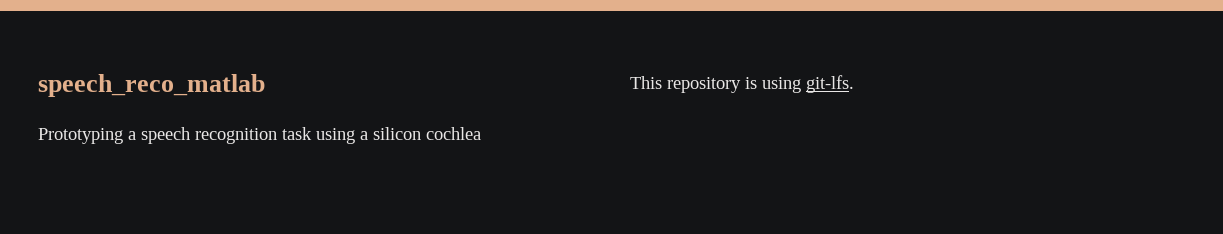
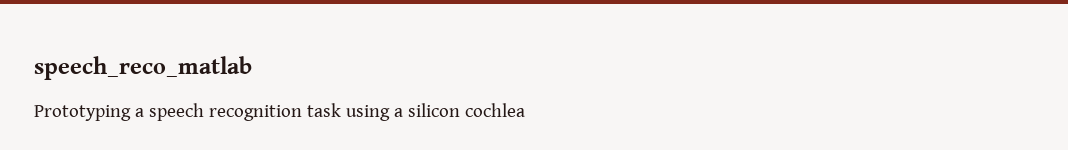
- This repository is using git-lfs.

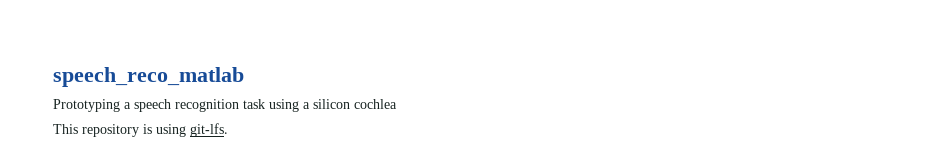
+ This repository is using git-lfs.

